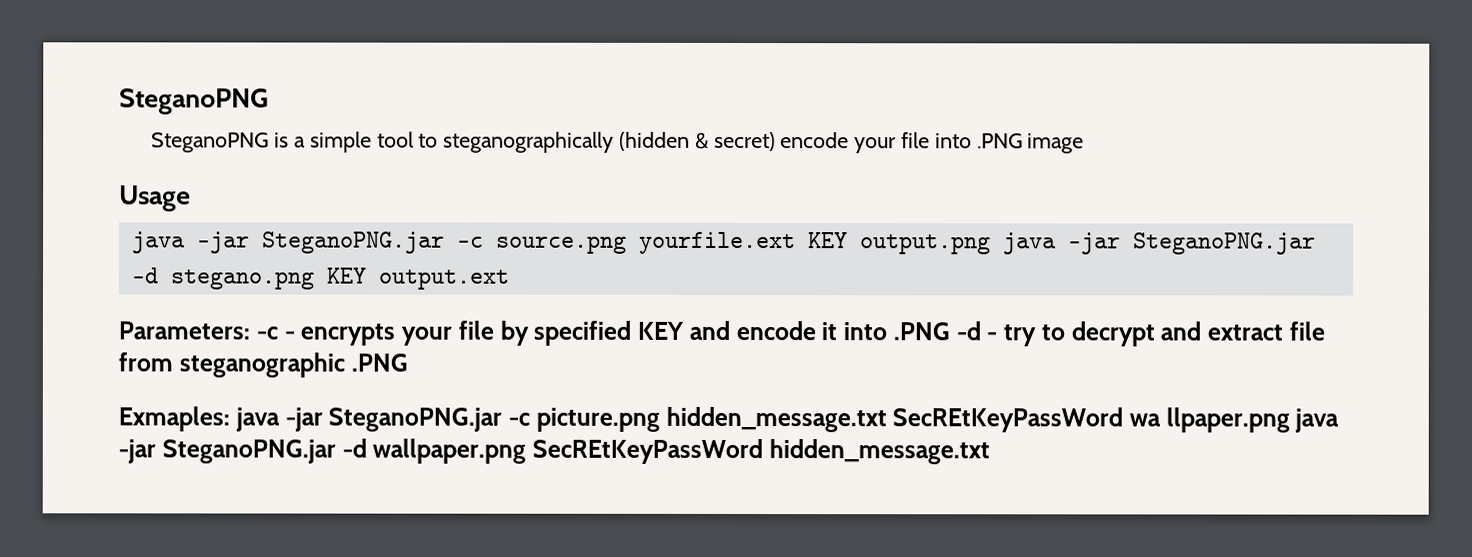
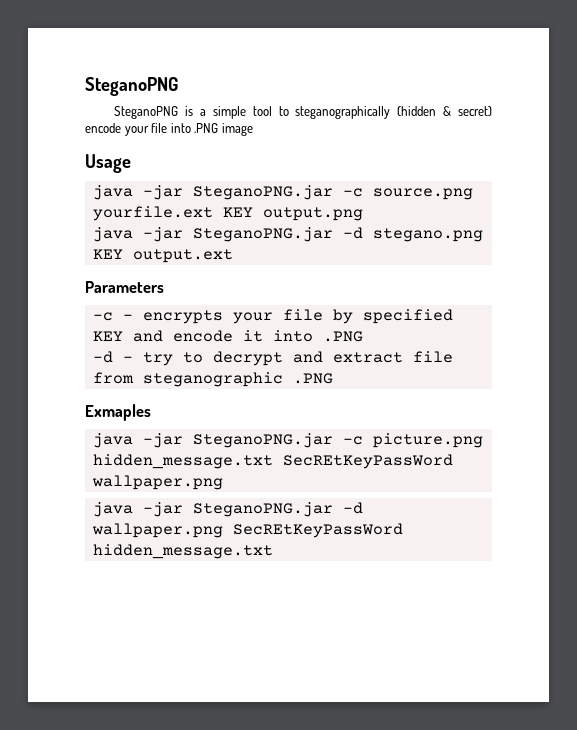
- java -jar SteganoPNG.jar -c source.png yourfile.ext KEY output.png java -jar SteganoPNG.jar -d stegano.png KEY output.ext
+ java -jar SteganoPNG.jar -c source.png yourfile.ext KEY output.png
+ java -jar SteganoPNG.jar -d stegano.png KEY output.ext
- Parameters: -c - encrypts your file by specified KEY and encode it into .PNG -d - try to decrypt and extract file from steganographic .PNG
+ Parameters
+ -c - encrypts your file by specified KEY and encode it into .PNG
+ -d - try to decrypt and extract file from steganographic .PNG
- Exmaples: java -jar SteganoPNG.jar -c picture.png hidden_message.txt SecREtKeyPassWord wa llpaper.png java -jar SteganoPNG.jar -d wallpaper.png SecREtKeyPassWord hidden_message.txt
+ Exmaples
+ java -jar SteganoPNG.jar -c picture.png hidden_message.txt SecREtKeyPassWord wallpaper.png
+ java -jar SteganoPNG.jar -d wallpaper.png SecREtKeyPassWord hidden_message.txt

